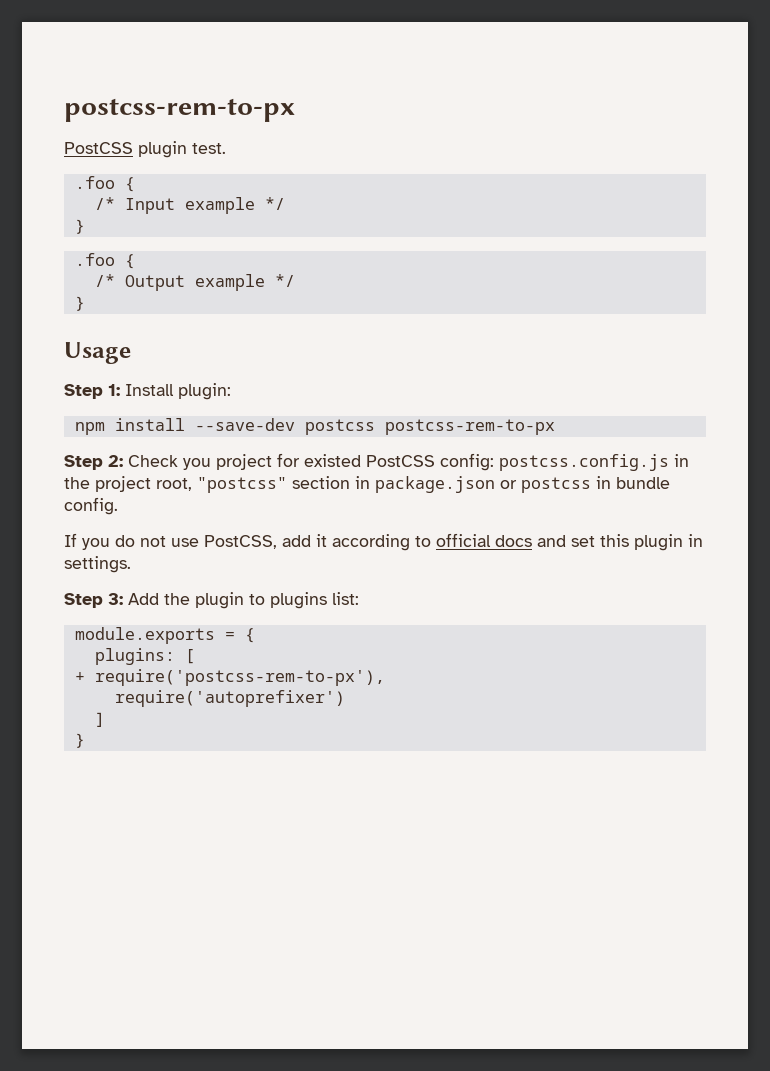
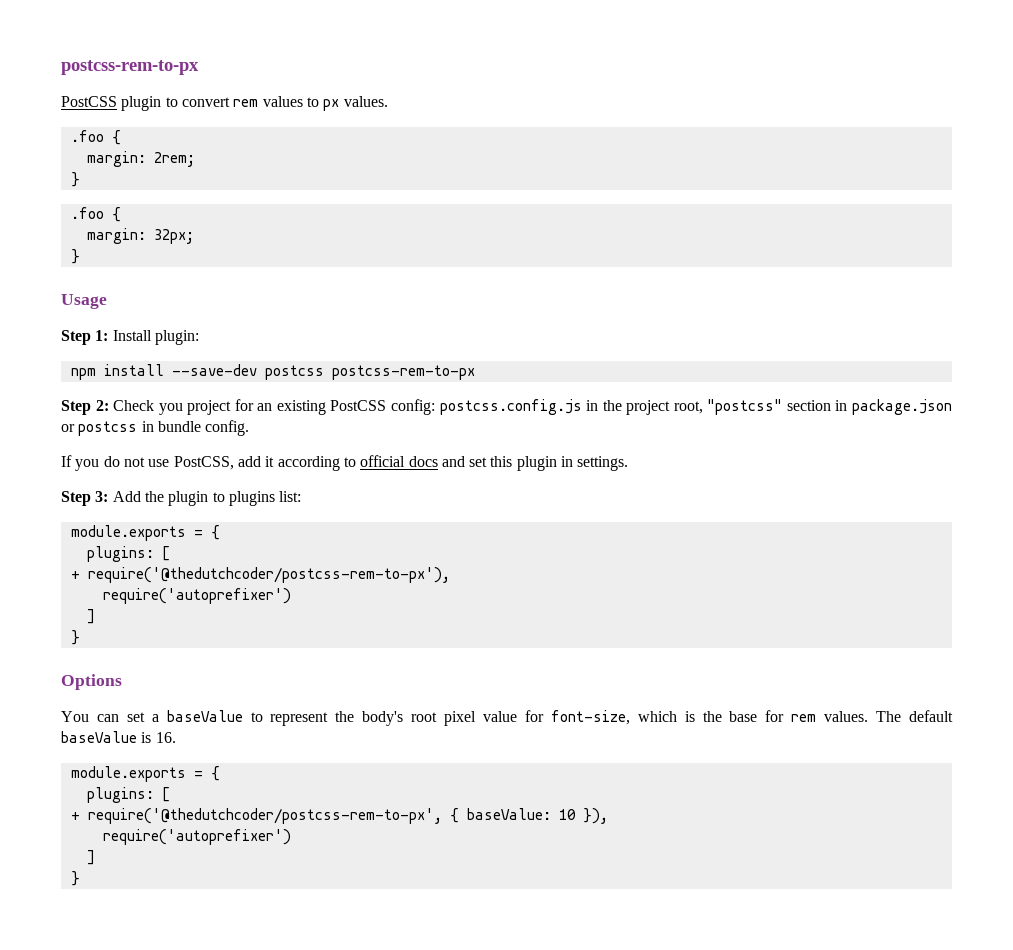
- PostCSS plugin test.
+ PostCSS plugin to convert rem values to px values.
  .foo {
- /* Input example */
+ margin: 2rem;
- /* Output example */
+ margin: 32px;
- Step 2: Check you project for existed PostCSS config: postcss.config.js in the project root, "postcss" section in package.json or postcss in bundle config.
+ Step 2: Check you project for an existing PostCSS config: postcss.config.js in the project root, "postcss" section in package.json or postcss in bundle config.
- + require('postcss-rem-to-px'),
+ + require('@thedutchcoder/postcss-rem-to-px'),
+ require('autoprefixer')
+ ]
+ }
+ Options
+ You can set a baseValue to represent the body's root pixel value for font-size, which is the base for rem values. The default baseValue is 16.
+ module.exports = {
+ plugins: [
+ + require('@thedutchcoder/postcss-rem-to-px', { baseValue: 10 }),

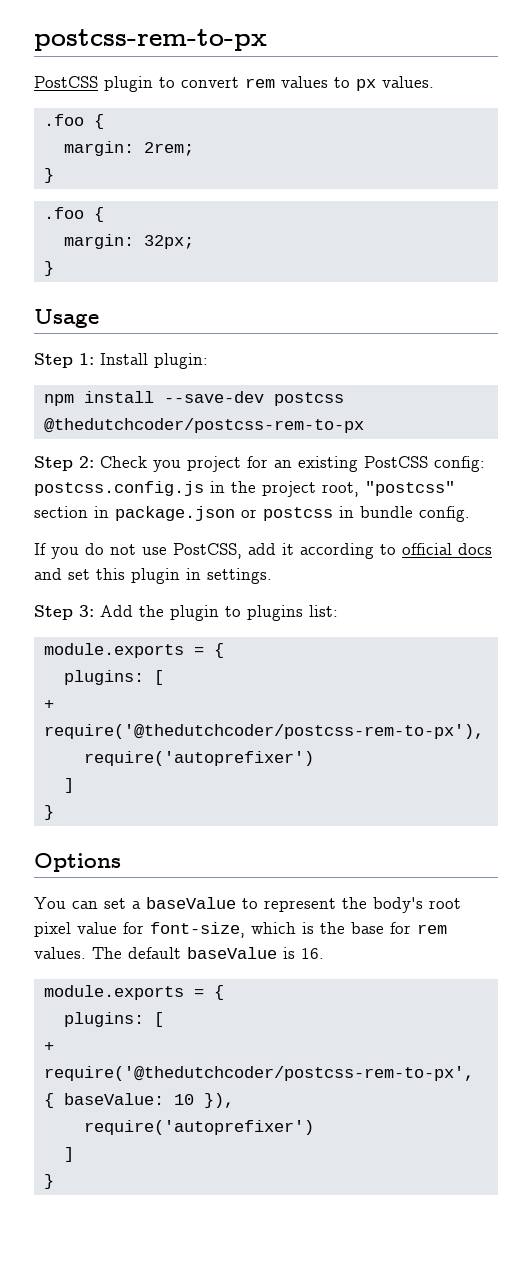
- npm install --save-dev postcss postcss-rem-to-px
+ npm install --save-dev postcss @thedutchcoder/postcss-rem-to-px

